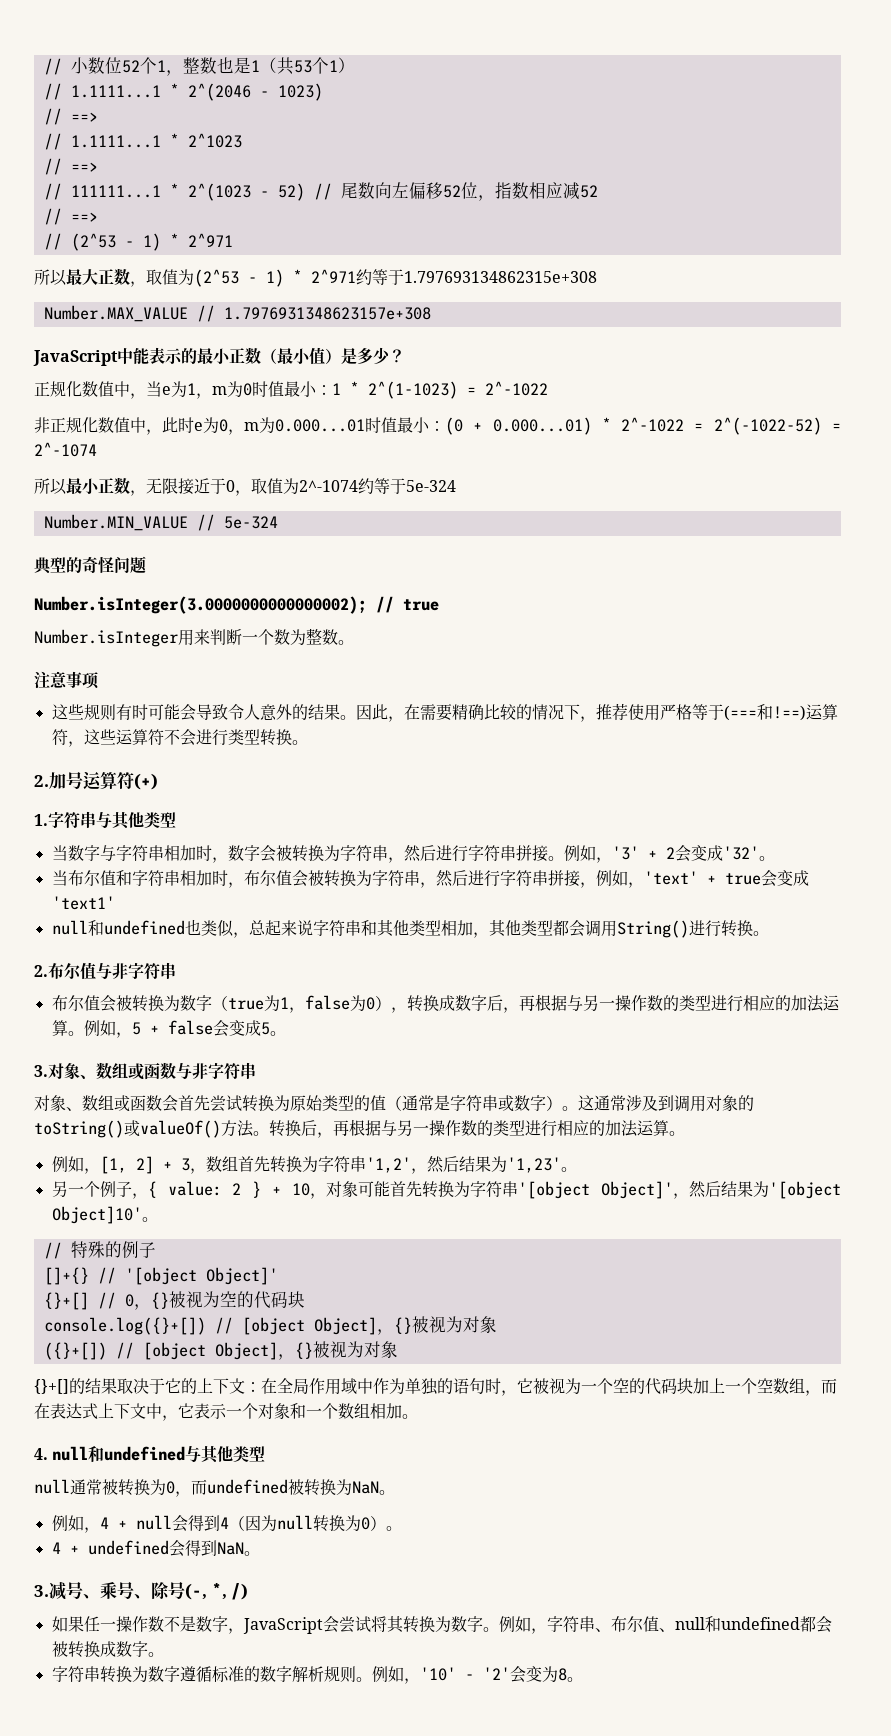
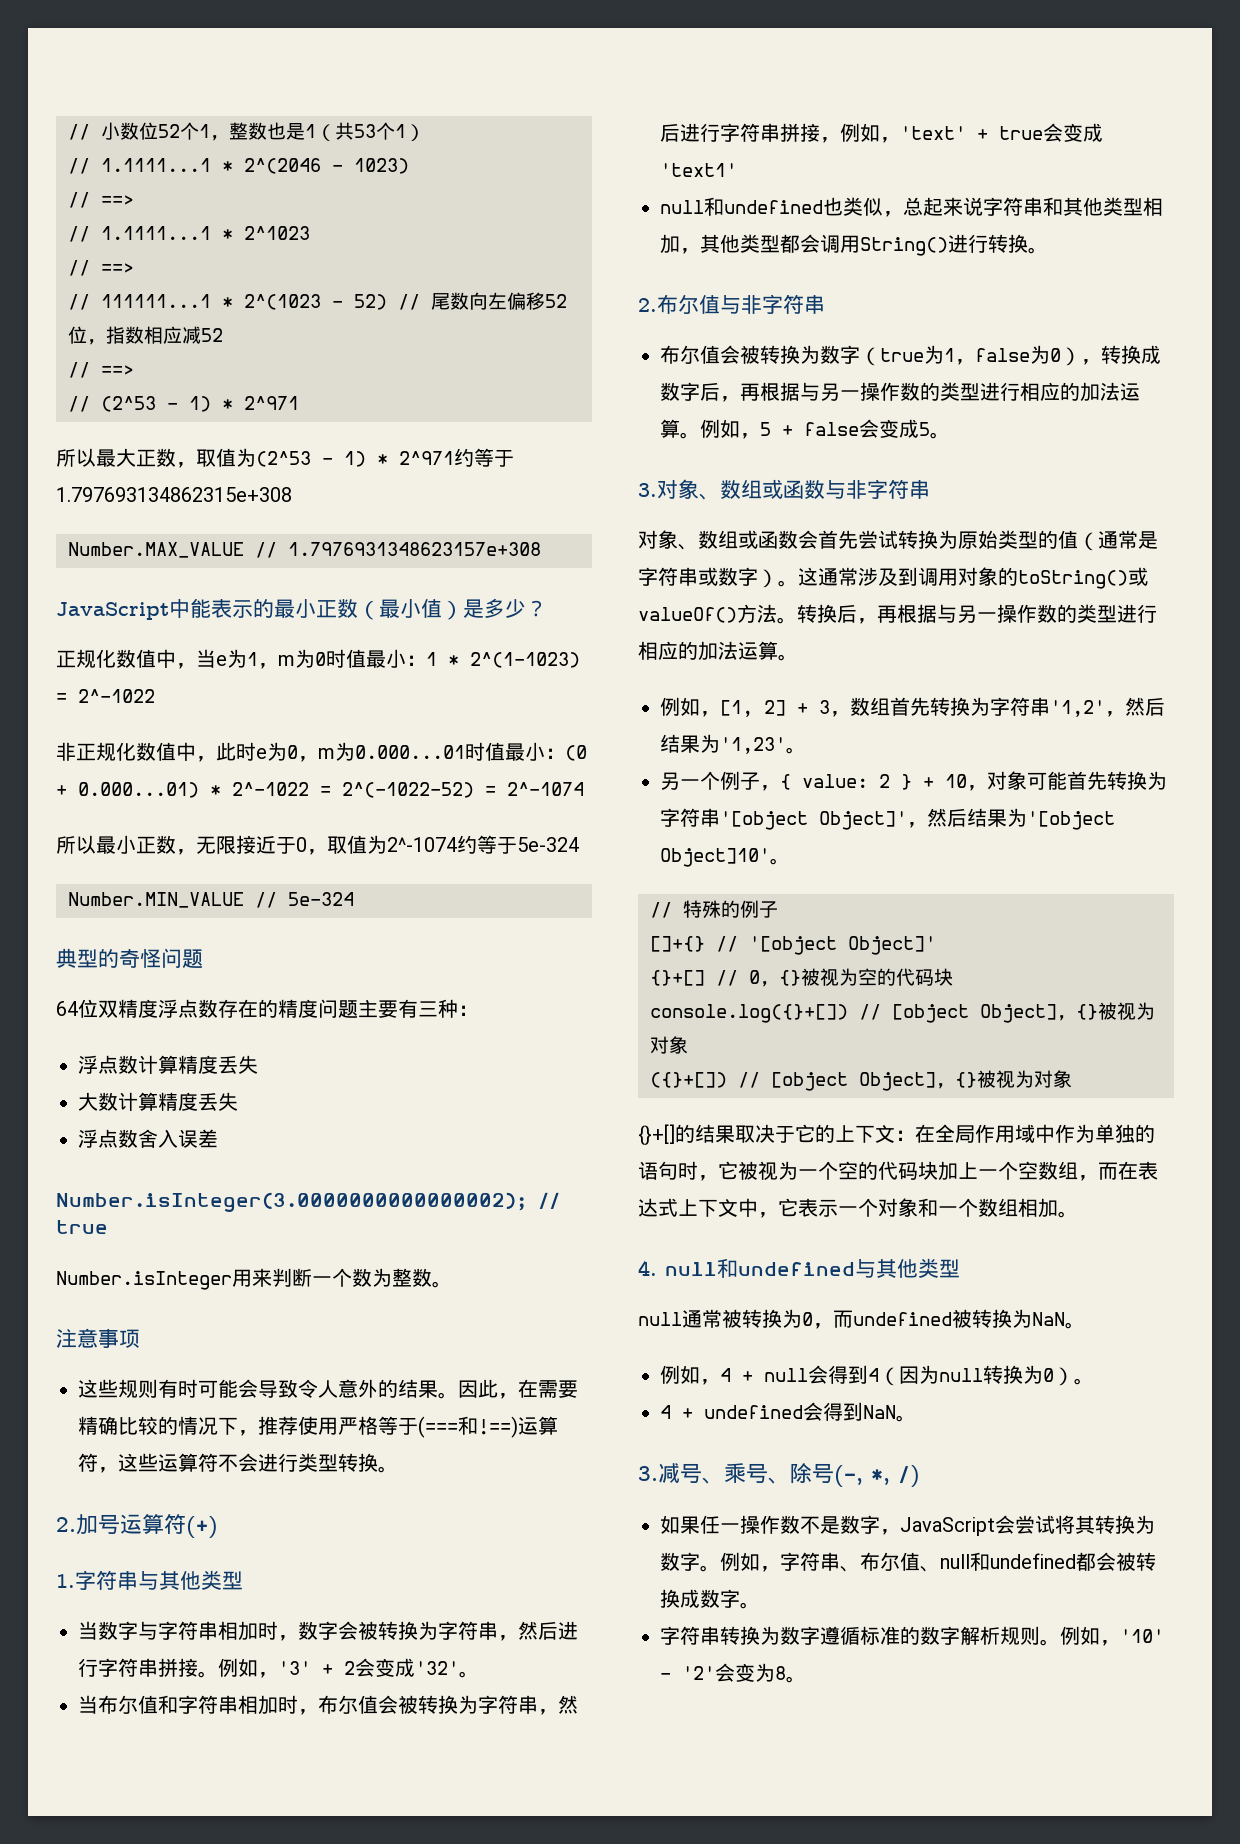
+ 64位双精度浮点数存在的精度问题主要有三种：
+ 浮点数计算精度丢失
+ 大数计算精度丢失
+ 浮点数舍入误差

